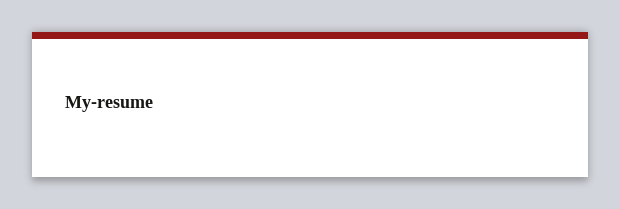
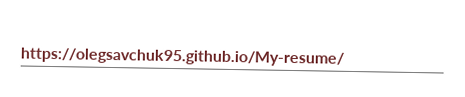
- My-resume
+ https://olegsavchuk95.github.io/My-resume/

